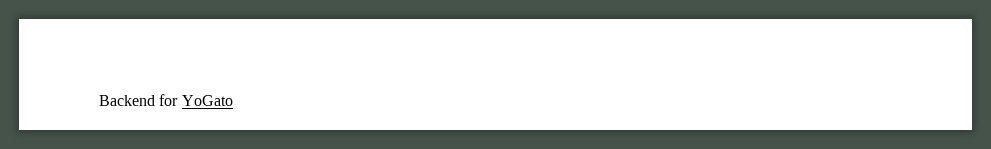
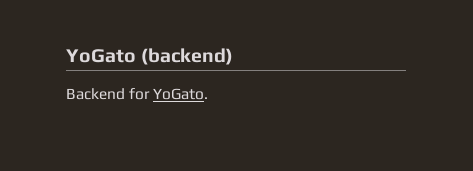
+ YoGato (backend)
- Backend for YoGato
+ Backend for YoGato.

